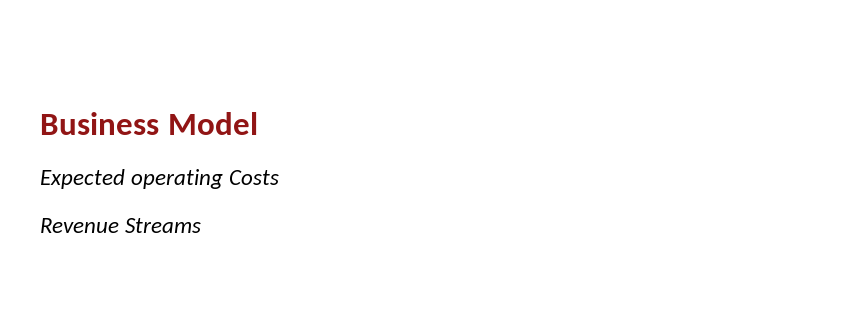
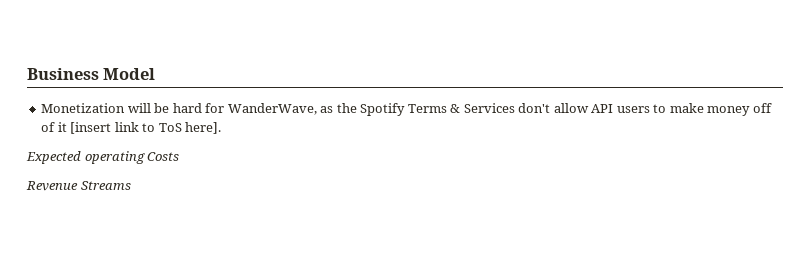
+ Monetization will be hard for WanderWave, as the Spotify Terms & Services don't allow API users to make money off of it [insert link to ToS here].

